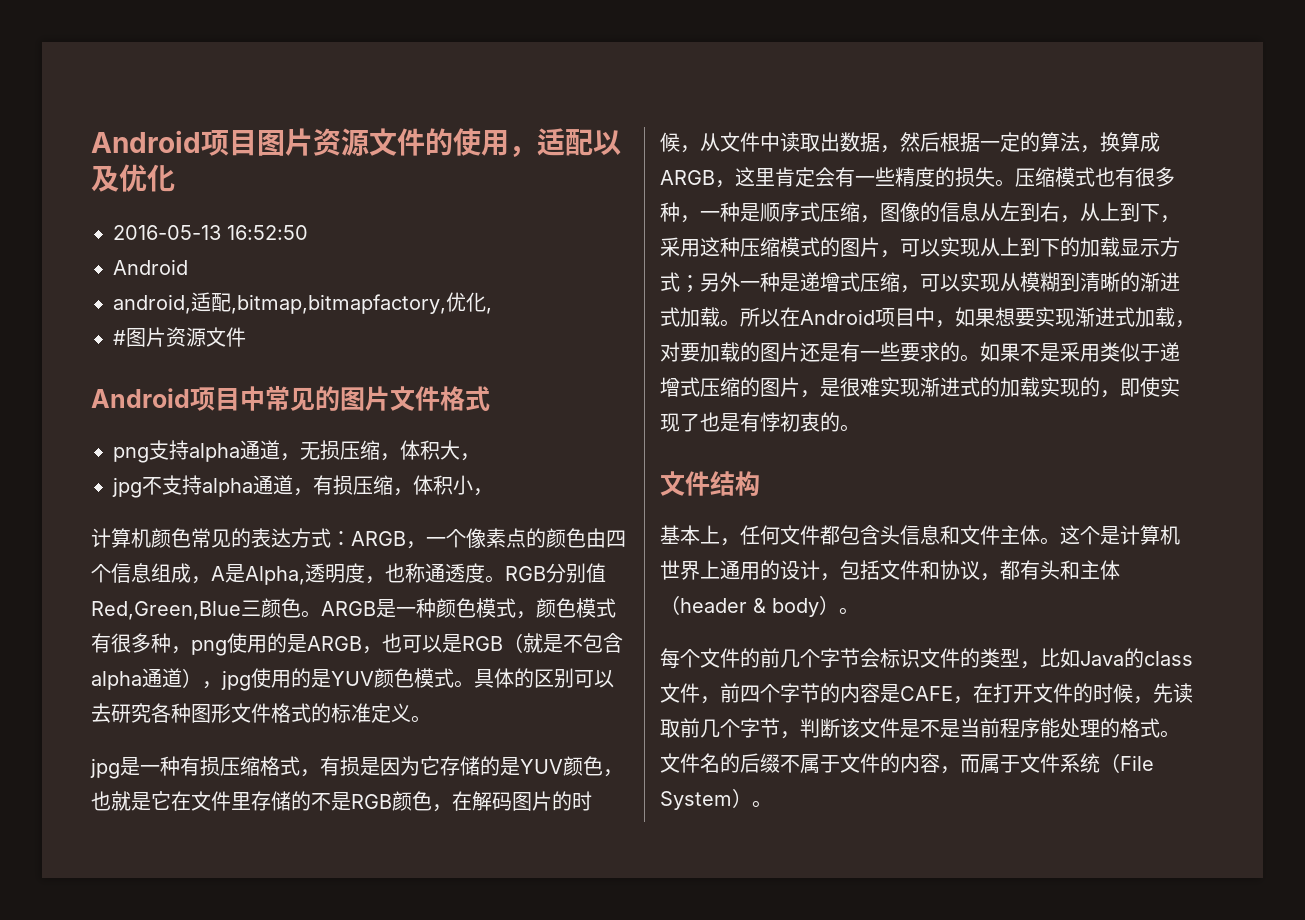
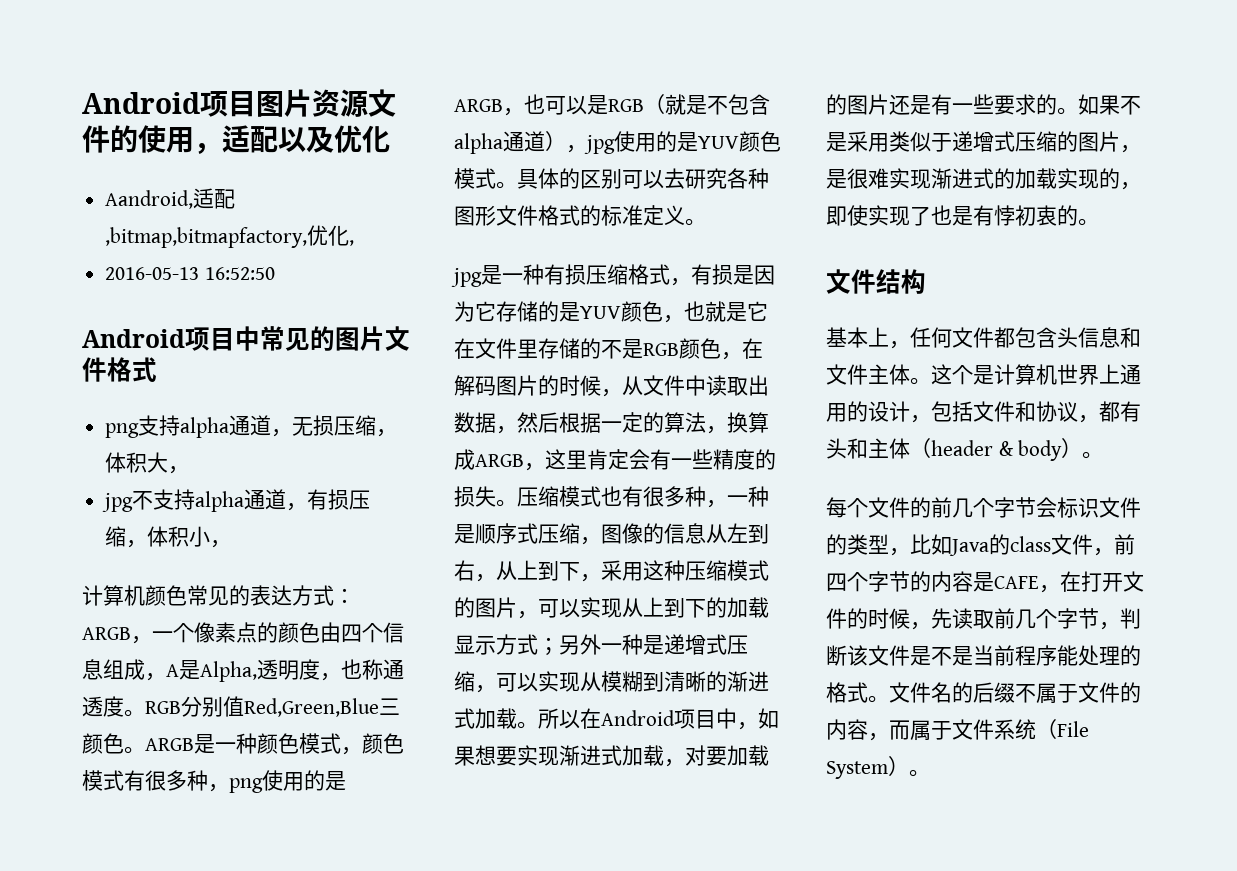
- 2016-05-13 16:52:50
- Android
- android,适配,bitmap,bitmapfactory,优化,
+ Aandroid,适配,bitmap,bitmapfactory,优化,
- #图片资源文件
+ 2016-05-13 16:52:50

